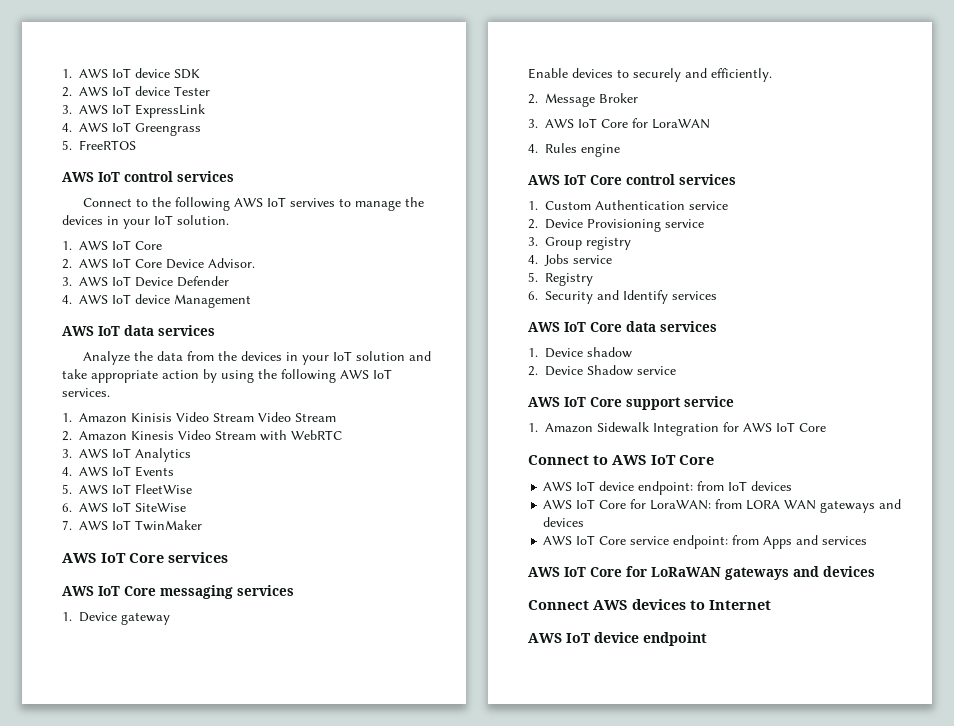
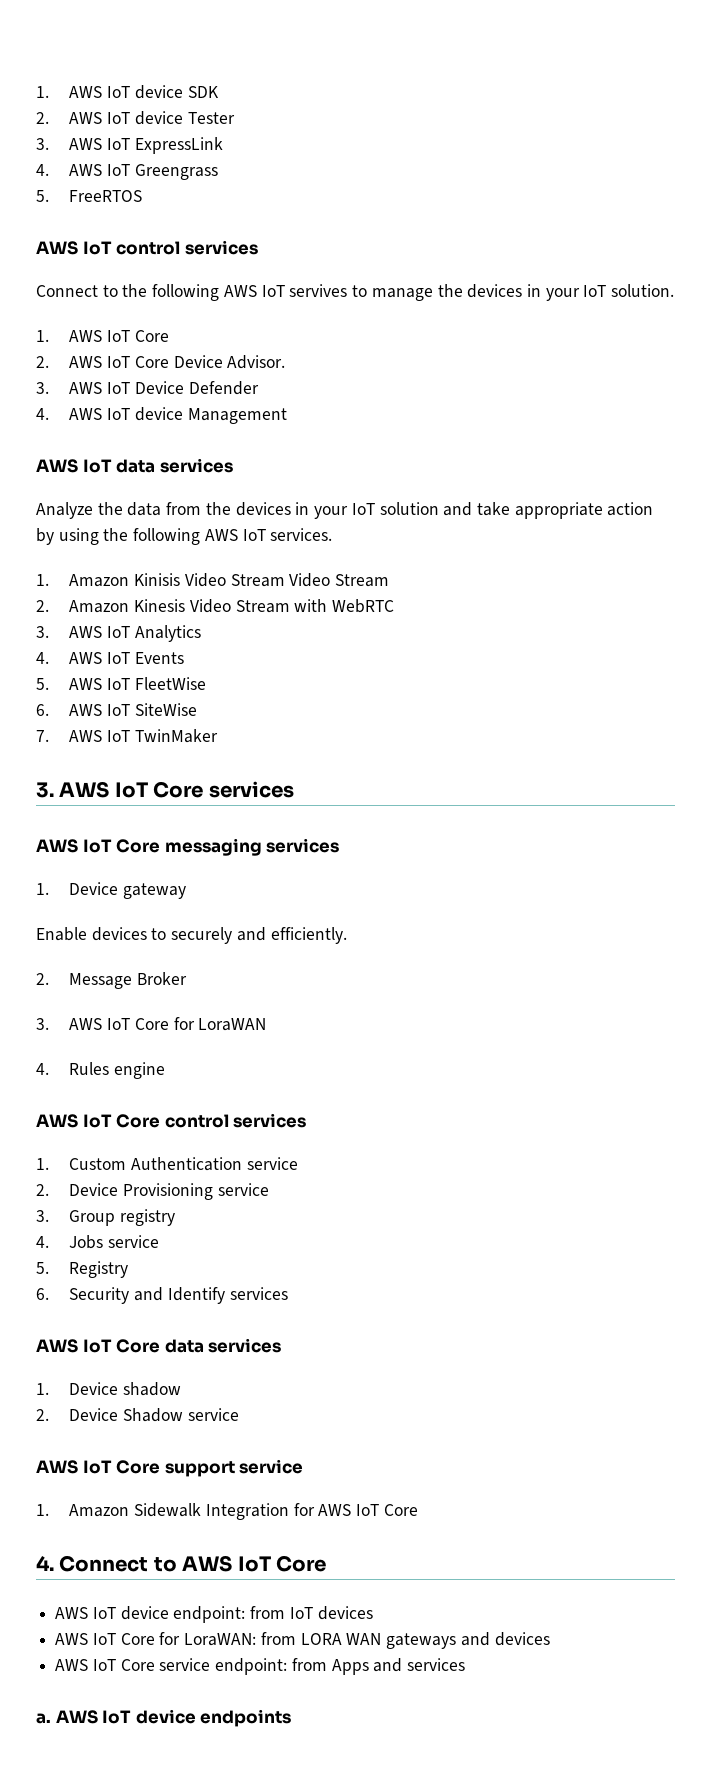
- AWS IoT Core services
+ 3. AWS IoT Core services
- Connect to AWS IoT Core
+ 4. Connect to AWS IoT Core
- AWS IoT Core for LoRaWAN gateways and devices
- Connect AWS devices to Internet
- AWS IoT device endpoint
+ a. AWS IoT device endpoints

